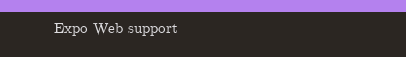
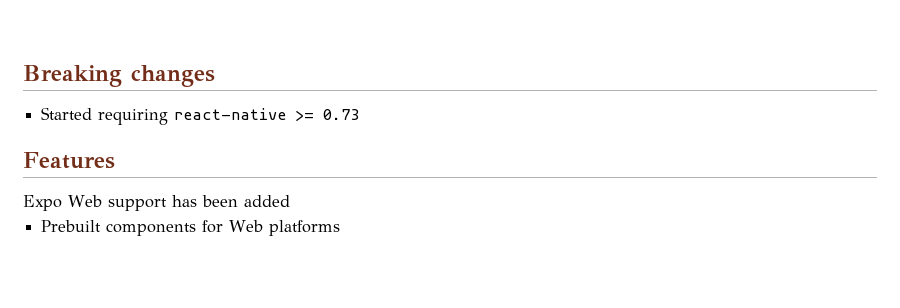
- Expo Web support
+ Breaking changes
+ Started requiring react-native >= 0.73
+ Features
+ Expo Web support has been added
+ Prebuilt components for Web platforms

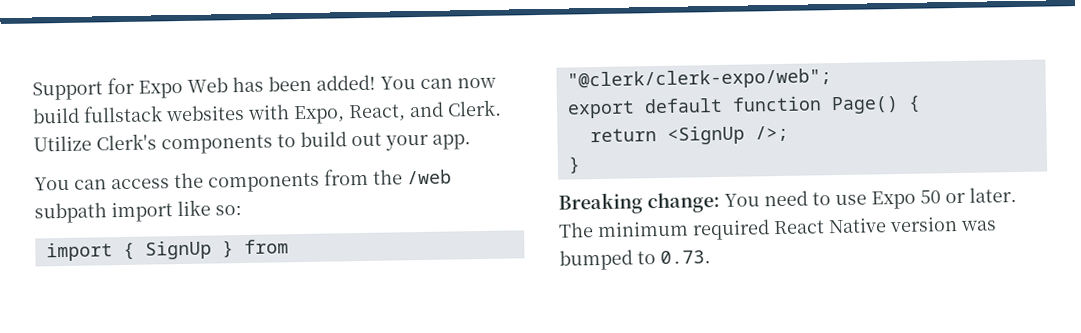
- Breaking changes
- Started requiring react-native >= 0.73
- Features
- Expo Web support has been added
- Prebuilt components for Web platforms
+ Support for Expo Web has been added! You can now build fullstack websites with Expo, React, and Clerk. Utilize Clerk's components to build out your app.
+ You can access the components from the /web subpath import like so:
+ import { SignUp } from "@clerk/clerk-expo/web";
+ export default function Page() {
+ return <SignUp />;
+ }
+ Breaking change: You need to use Expo 50 or later. The minimum required React Native version was bumped to 0.73.

